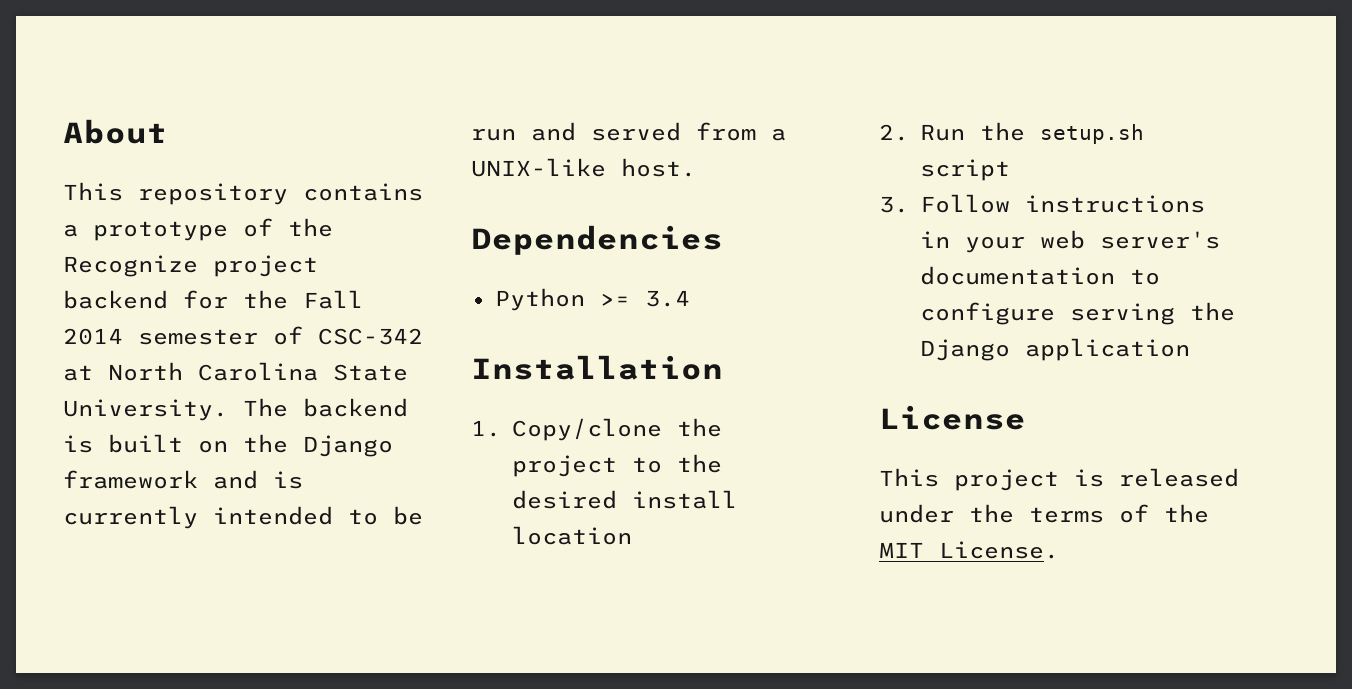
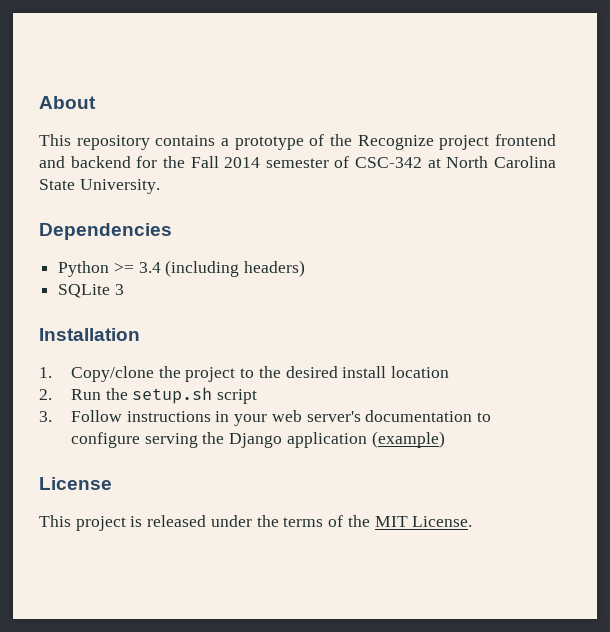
- This repository contains a prototype of the Recognize project backend for the Fall 2014 semester of CSC-342 at North Carolina State University. The backend is built on the Django framework and is currently intended to be run and served from a UNIX-like host.
+ This repository contains a prototype of the Recognize project frontend and backend for the Fall 2014 semester of CSC-342 at North Carolina State University.
- Python >= 3.4
+ Python >= 3.4 (including headers)
+ SQLite 3
- 3. Follow instructions in your web server's documentation to configure serving the Django application
+ 3. Follow instructions in your web server's documentation to configure serving the Django application (example)

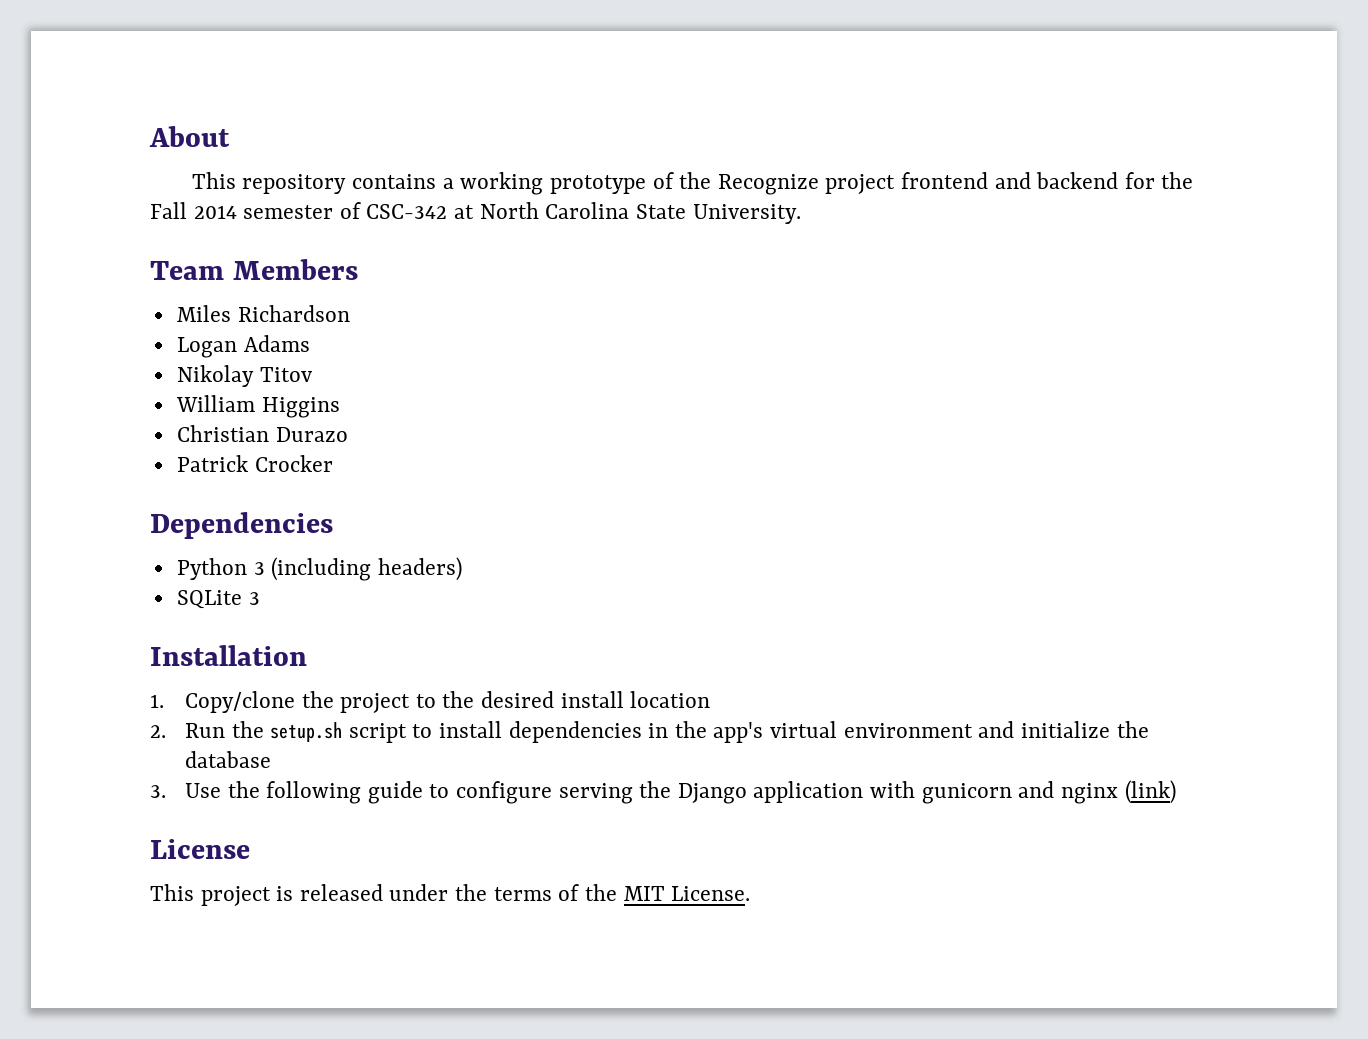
- This repository contains a prototype of the Recognize project frontend and backend for the Fall 2014 semester of CSC-342 at North Carolina State University.
+ This repository contains a working prototype of the Recognize project frontend and backend for the Fall 2014 semester of CSC-342 at North Carolina State University.
+ Team Members
+ Miles Richardson
+ Logan Adams
+ Nikolay Titov
+ William Higgins
+ Christian Durazo
+ Patrick Crocker
- Python >= 3.4 (including headers)
+ Python 3 (including headers)
- 2. Run the setup.sh script
- 3. Follow instructions in your web server's documentation to configure serving the Django application (example)
+ 2. Run the setup.sh script to install dependencies in the app's virtual environment and initialize the database
+ 3. Use the following guide to configure serving the Django application with gunicorn and nginx (link)

